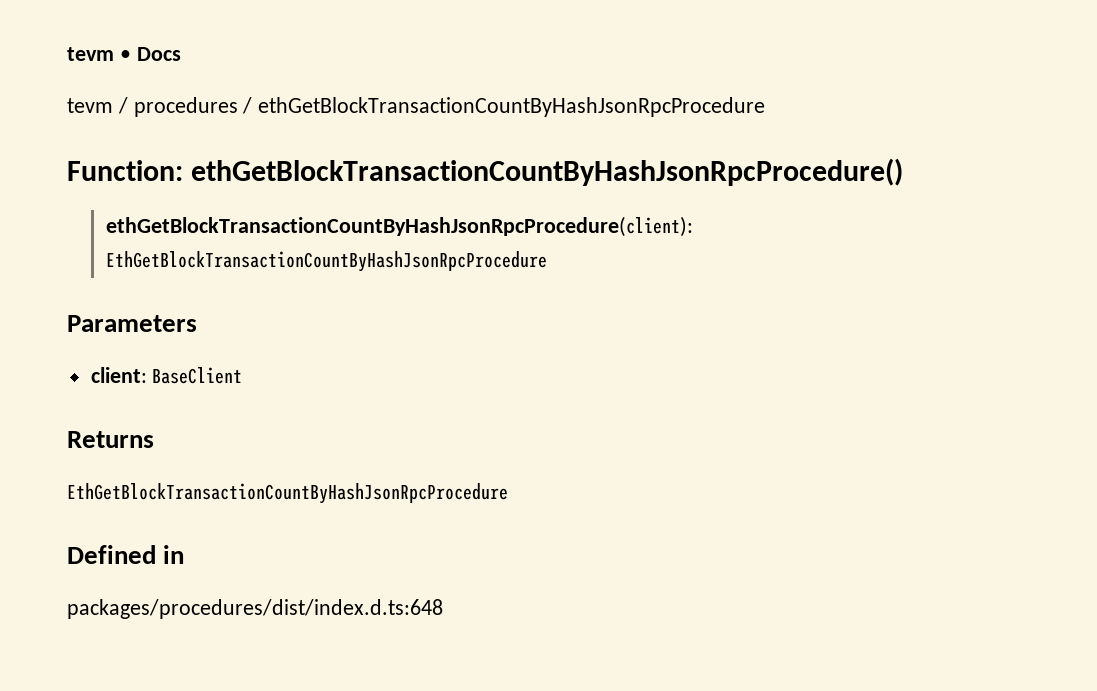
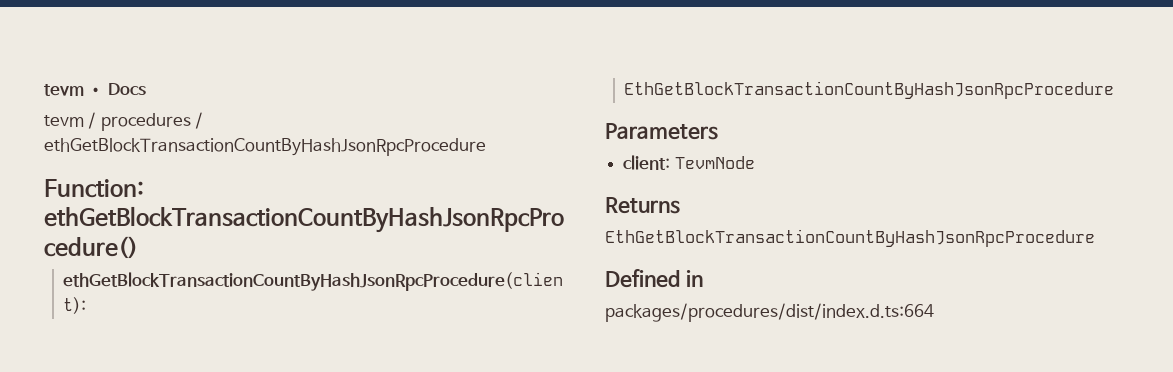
- client: BaseClient
+ client: TevmNode
- packages/procedures/dist/index.d.ts:648
+ packages/procedures/dist/index.d.ts:664

